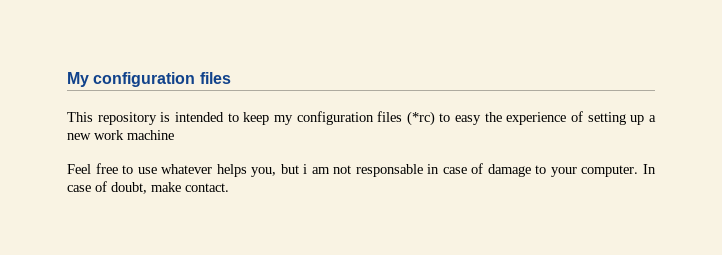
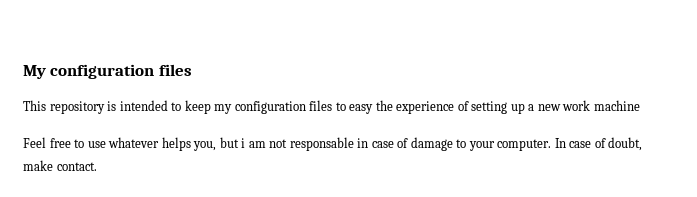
- This repository is intended to keep my configuration files (*rc) to easy the experience of setting up a new work machine
+ This repository is intended to keep my configuration files to easy the experience of setting up a new work machine

